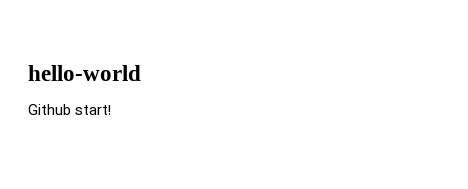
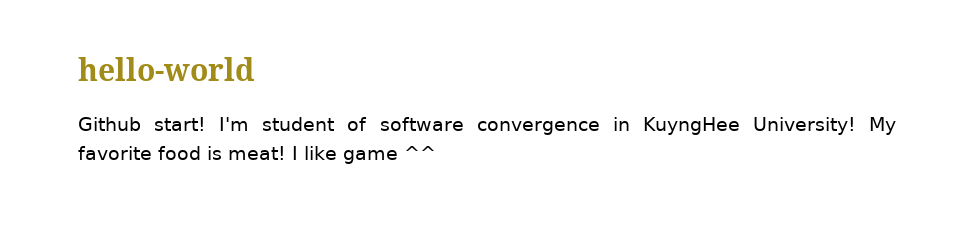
+ I'm student of software convergence in KuyngHee University! My favorite food is meat! I like game ^^

